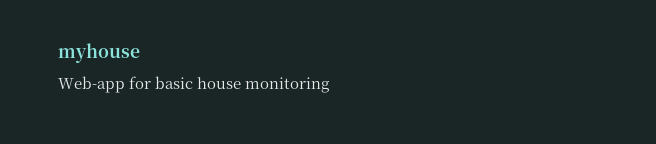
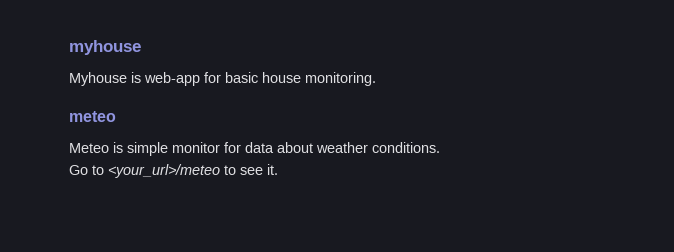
- Web-app for basic house monitoring
+ Myhouse is web-app for basic house monitoring.
+ meteo
+ Meteo is simple monitor for data about weather conditions.
+ Go to <your_url>/meteo to see it.

